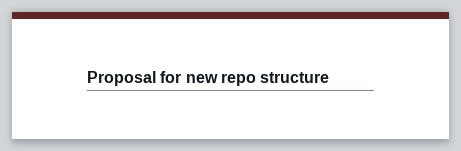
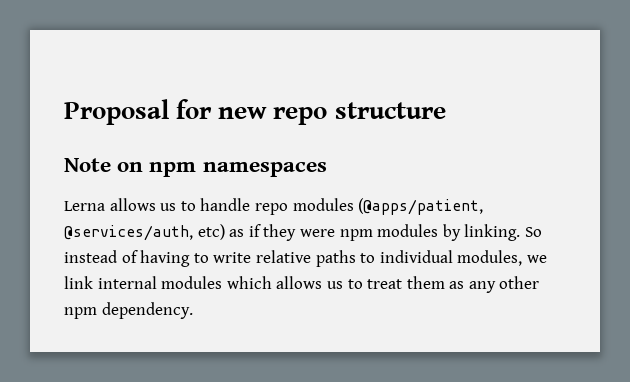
+ Note on npm namespaces
+ Lerna allows us to handle repo modules (@apps/patient, @services/auth, etc) as if they were npm modules by linking. So instead of having to write relative paths to individual modules, we link internal modules which allows us to treat them as any other npm dependency.

